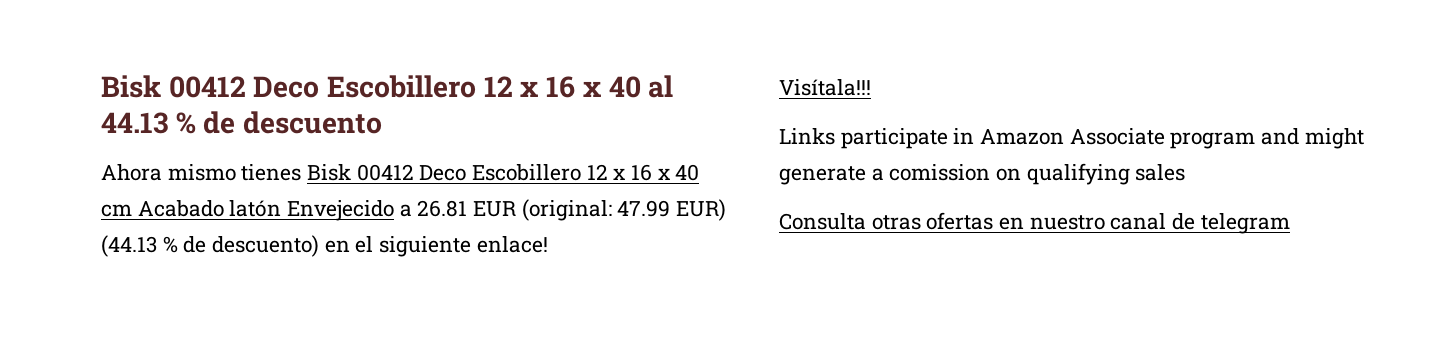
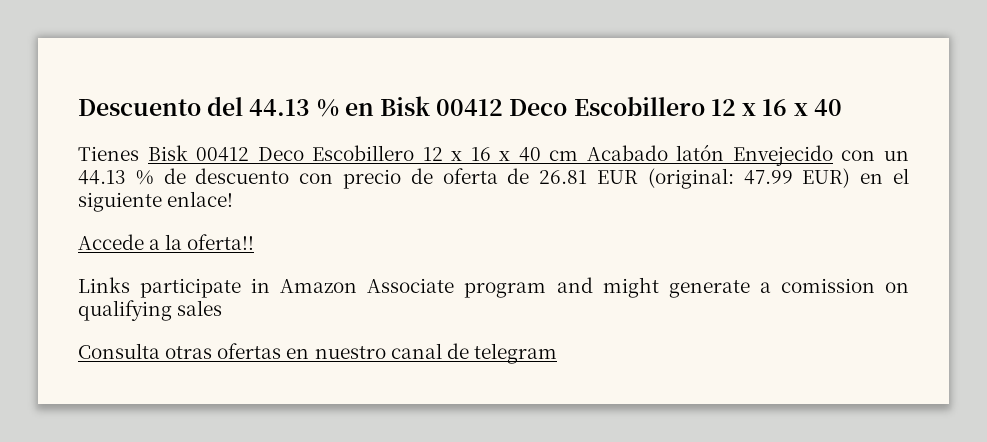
- Bisk 00412 Deco Escobillero 12 x 16 x 40 al 44.13 % de descuento
- Ahora mismo tienes Bisk 00412 Deco Escobillero 12 x 16 x 40 cm Acabado latón Envejecido a 26.81 EUR (original: 47.99 EUR) (44.13 % de descuento) en el siguiente enlace!
+ Descuento del 44.13 % en Bisk 00412 Deco Escobillero 12 x 16 x 40
+ Tienes Bisk 00412 Deco Escobillero 12 x 16 x 40 cm Acabado latón Envejecido con un 44.13 % de descuento con precio de oferta de 26.81 EUR (original: 47.99 EUR) en el siguiente enlace!
- Visítala!!!
+ Accede a la oferta!!

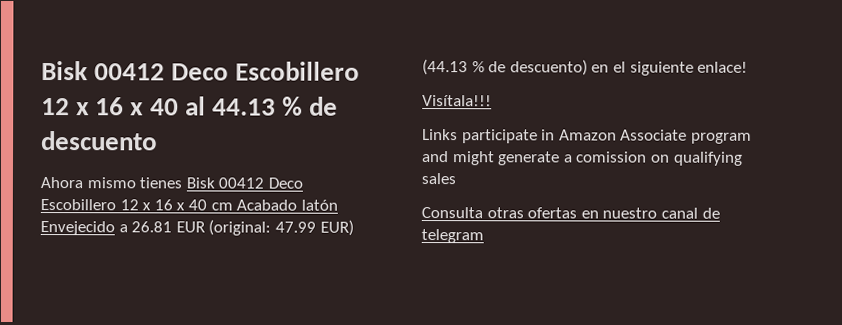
- Descuento del 44.13 % en Bisk 00412 Deco Escobillero 12 x 16 x 40
- Tienes Bisk 00412 Deco Escobillero 12 x 16 x 40 cm Acabado latón Envejecido con un 44.13 % de descuento con precio de oferta de 26.81 EUR (original: 47.99 EUR) en el siguiente enlace!
+ Bisk 00412 Deco Escobillero 12 x 16 x 40 al 44.13 % de descuento
+ Ahora mismo tienes Bisk 00412 Deco Escobillero 12 x 16 x 40 cm Acabado latón Envejecido a 26.81 EUR (original: 47.99 EUR) (44.13 % de descuento) en el siguiente enlace!
- Accede a la oferta!!
+ Visítala!!!

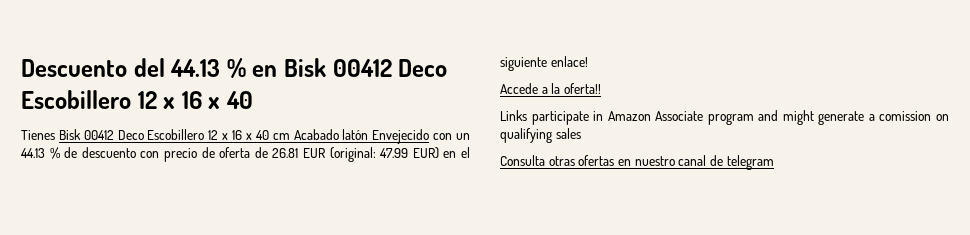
- Bisk 00412 Deco Escobillero 12 x 16 x 40 al 44.13 % de descuento
- Ahora mismo tienes Bisk 00412 Deco Escobillero 12 x 16 x 40 cm Acabado latón Envejecido a 26.81 EUR (original: 47.99 EUR) (44.13 % de descuento) en el siguiente enlace!
+ Descuento del 44.13 % en Bisk 00412 Deco Escobillero 12 x 16 x 40
+ Tienes Bisk 00412 Deco Escobillero 12 x 16 x 40 cm Acabado latón Envejecido con un 44.13 % de descuento con precio de oferta de 26.81 EUR (original: 47.99 EUR) en el siguiente enlace!
- Visítala!!!
+ Accede a la oferta!!

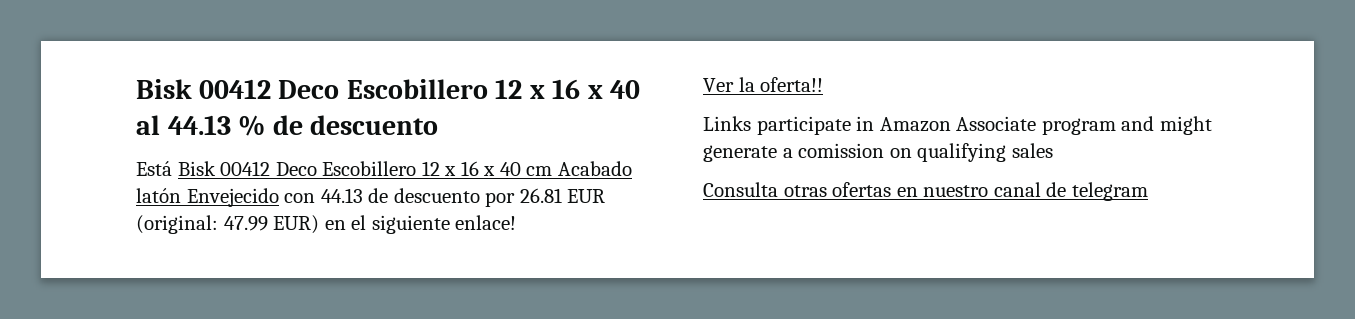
- Descuento del 44.13 % en Bisk 00412 Deco Escobillero 12 x 16 x 40
- Tienes Bisk 00412 Deco Escobillero 12 x 16 x 40 cm Acabado latón Envejecido con un 44.13 % de descuento con precio de oferta de 26.81 EUR (original: 47.99 EUR) en el siguiente enlace!
+ Bisk 00412 Deco Escobillero 12 x 16 x 40 al 44.13 % de descuento
+ Está Bisk 00412 Deco Escobillero 12 x 16 x 40 cm Acabado latón Envejecido con 44.13 de descuento por 26.81 EUR (original: 47.99 EUR) en el siguiente enlace!
- Accede a la oferta!!
+ Ver la oferta!!

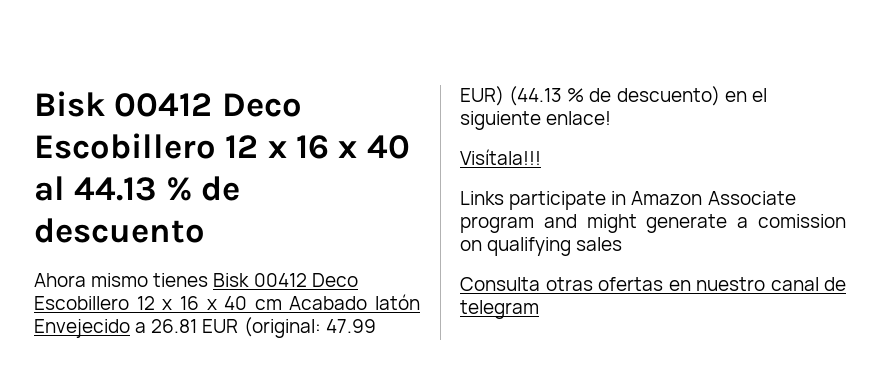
- Está Bisk 00412 Deco Escobillero 12 x 16 x 40 cm Acabado latón Envejecido con 44.13 de descuento por 26.81 EUR (original: 47.99 EUR) en el siguiente enlace!
+ Ahora mismo tienes Bisk 00412 Deco Escobillero 12 x 16 x 40 cm Acabado latón Envejecido a 26.81 EUR (original: 47.99 EUR) (44.13 % de descuento) en el siguiente enlace!
- Ver la oferta!!
+ Visítala!!!

